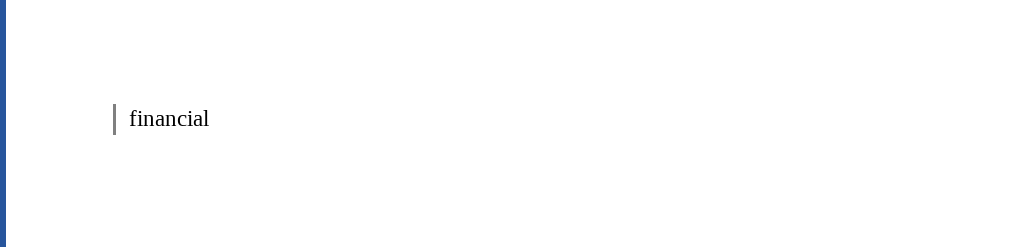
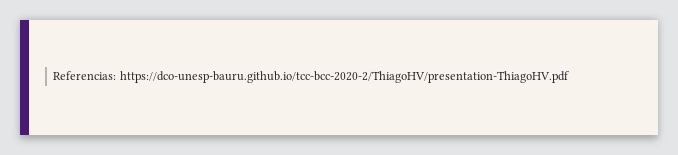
- financial
+ Referencias: https://dco-unesp-bauru.github.io/tcc-bcc-2020-2/ThiagoHV/presentation-ThiagoHV.pdf

